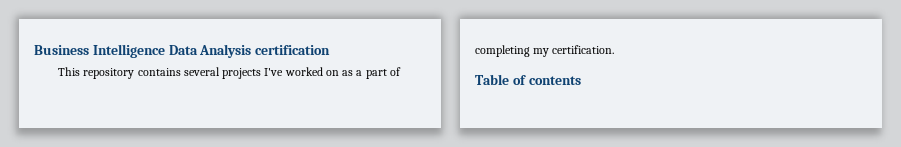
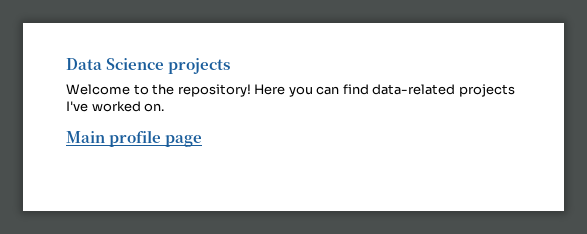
- Business Intelligence Data Analysis certification
- This repository contains several projects I've worked on as a part of completing my certification.
- Table of contents
+ Data Science projects
+ Welcome to the repository! Here you can find data-related projects I've worked on.
+ Main profile page

